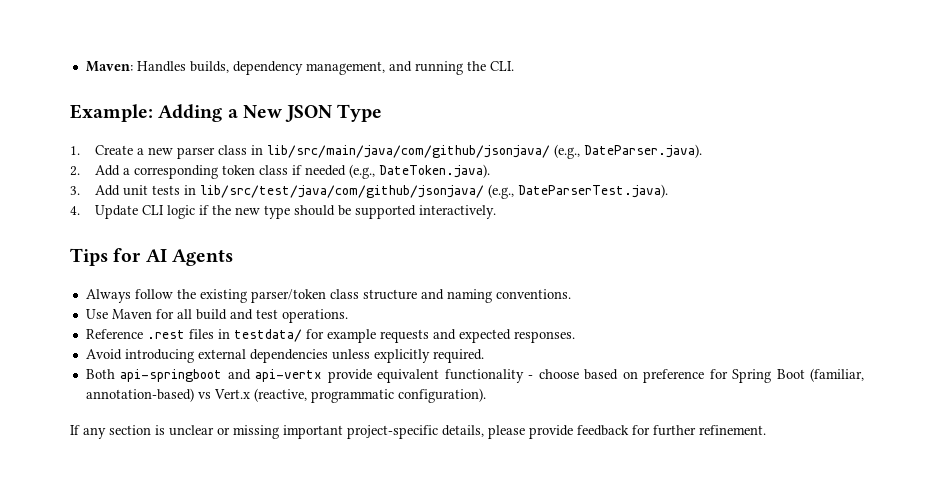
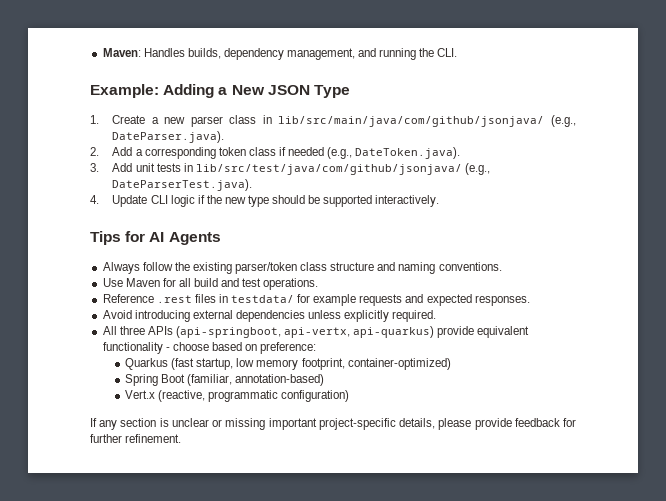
- Both api-springboot and api-vertx provide equivalent functionality - choose based on preference for Spring Boot (familiar, annotation-based) vs Vert.x (reactive, programmatic configuration).
+ All three APIs (api-springboot, api-vertx, api-quarkus) provide equivalent functionality - choose based on preference:
+ Quarkus (fast startup, low memory footprint, container-optimized)
+ Spring Boot (familiar, annotation-based)
+ Vert.x (reactive, programmatic configuration)

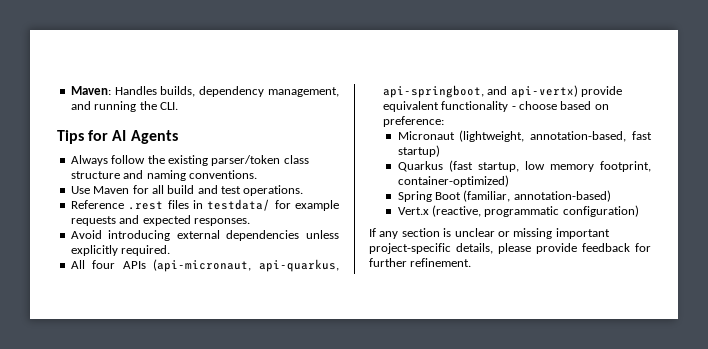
- Example: Adding a New JSON Type
- 1. Create a new parser class in lib/src/main/java/com/github/jsonjava/ (e.g., DateParser.java).
- 2. Add a corresponding token class if needed (e.g., DateToken.java).
- 3. Add unit tests in lib/src/test/java/com/github/jsonjava/ (e.g., DateParserTest.java).
- 4. Update CLI logic if the new type should be supported interactively.
- All three APIs (api-springboot, api-vertx, api-quarkus) provide equivalent functionality - choose based on preference:
+ All four APIs (api-micronaut, api-quarkus, api-springboot, and api-vertx) provide equivalent functionality - choose based on preference:
+ Micronaut (lightweight, annotation-based, fast startup)

